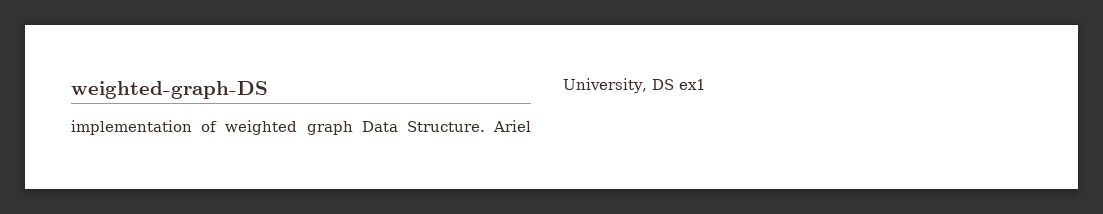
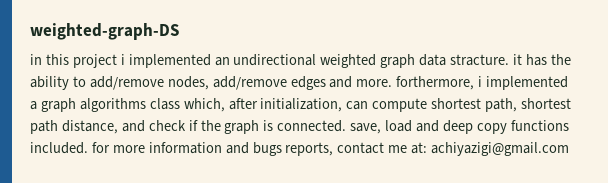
- implementation of weighted graph Data Structure. Ariel University, DS ex1
+ in this project i implemented an undirectional weighted graph data stracture. it has the ability to add/remove nodes, add/remove edges and more. forthermore, i implemented a graph algorithms class which, after initialization, can compute shortest path, shortest path distance, and check if the graph is connected. save, load and deep copy functions included. for more information and bugs reports, contact me at: achiyazigi@gmail.com

